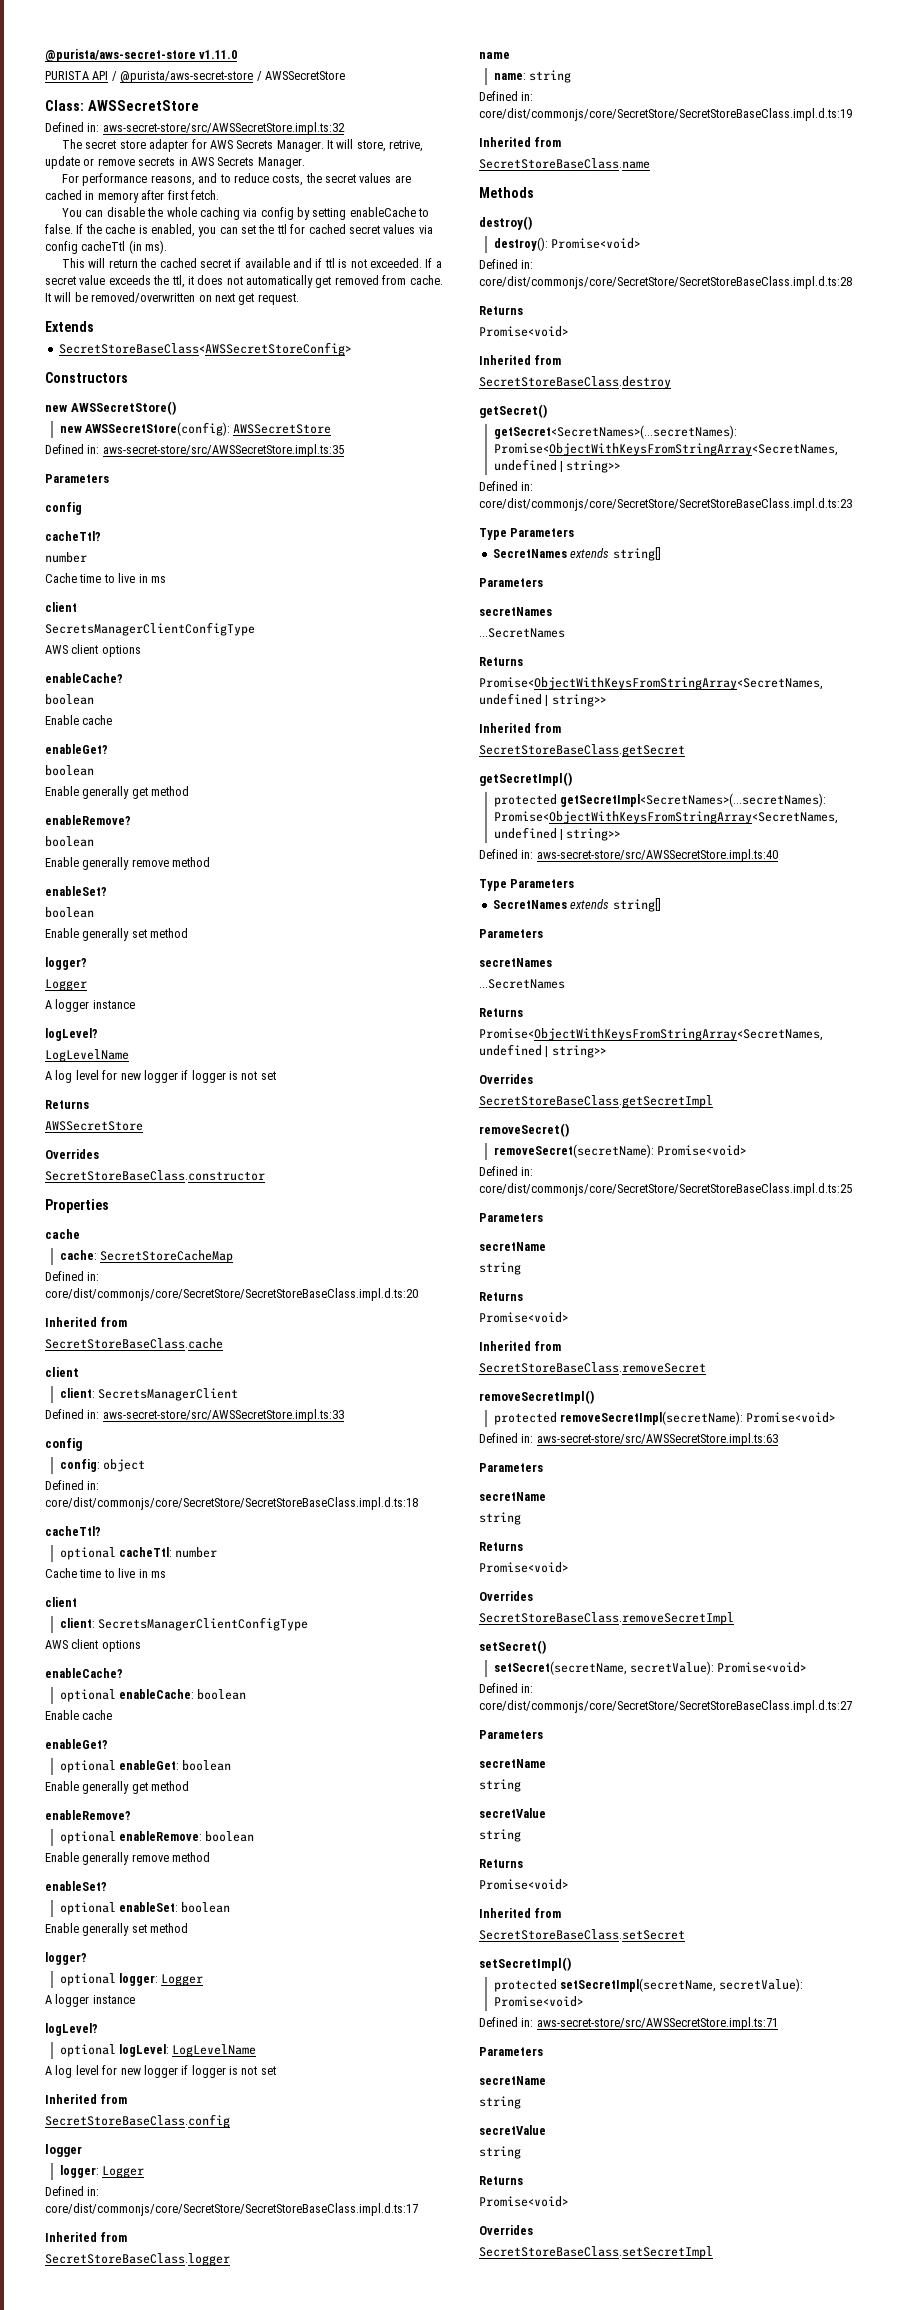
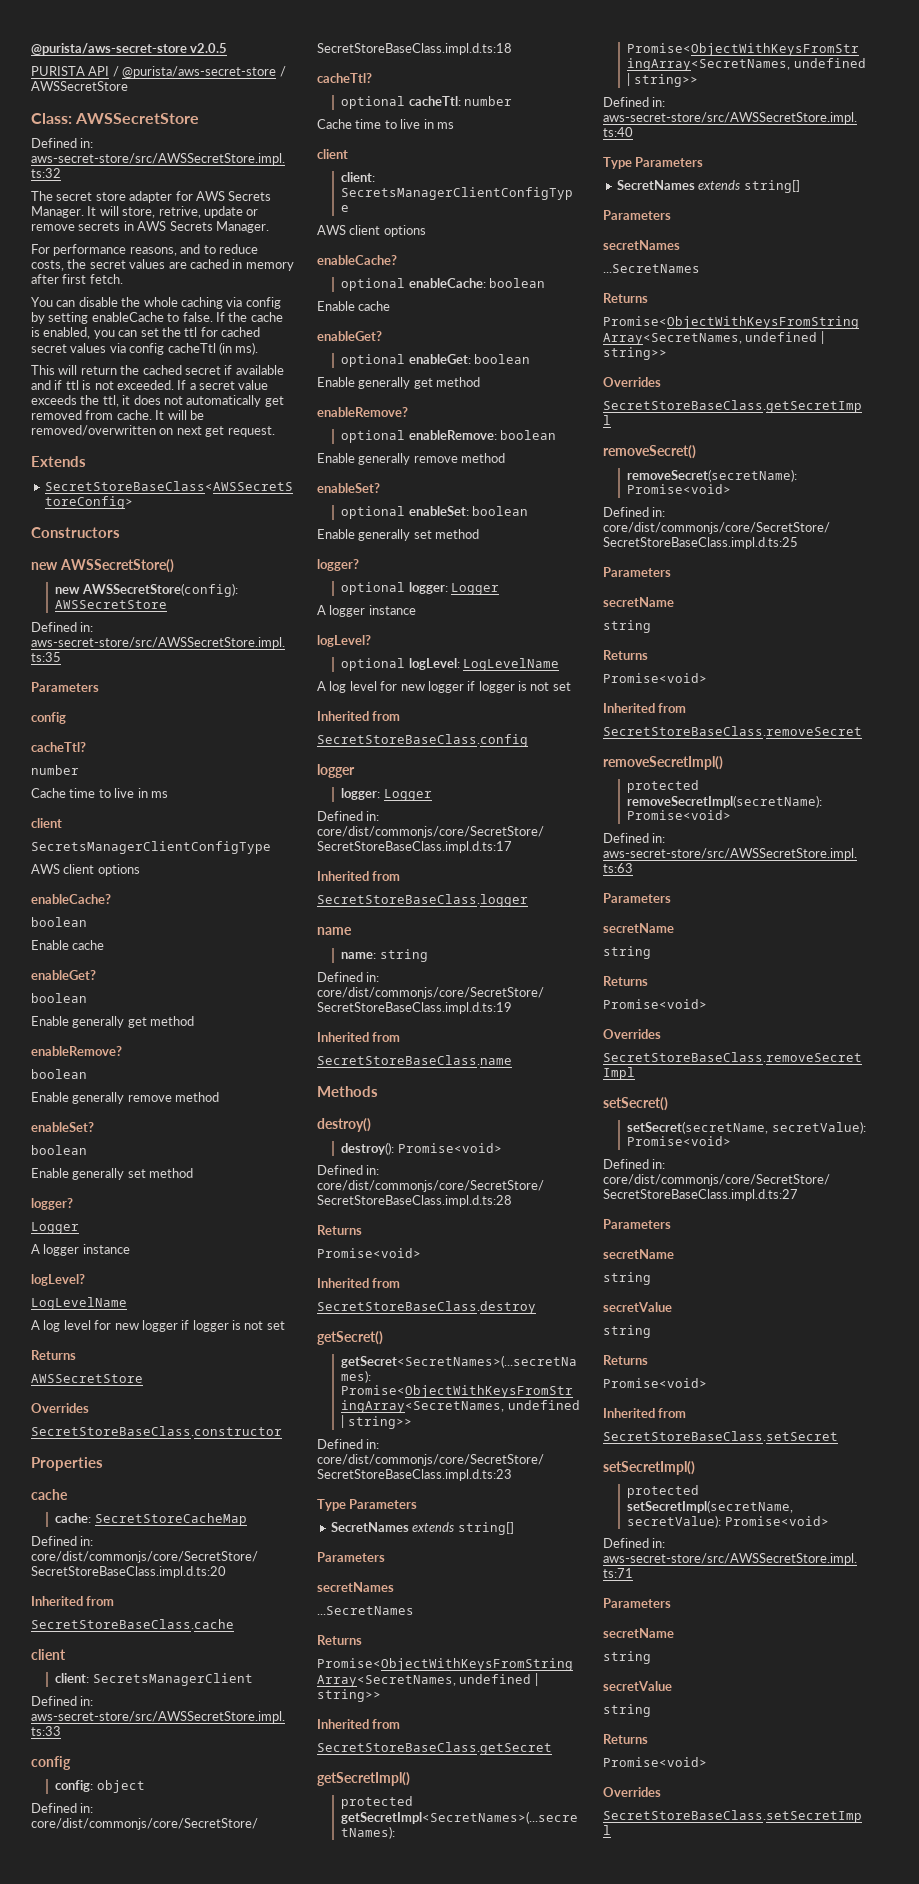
- @purista/aws-secret-store v1.11.0
+ @purista/aws-secret-store v2.0.5

